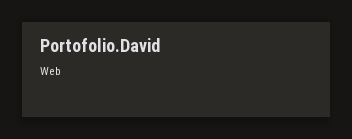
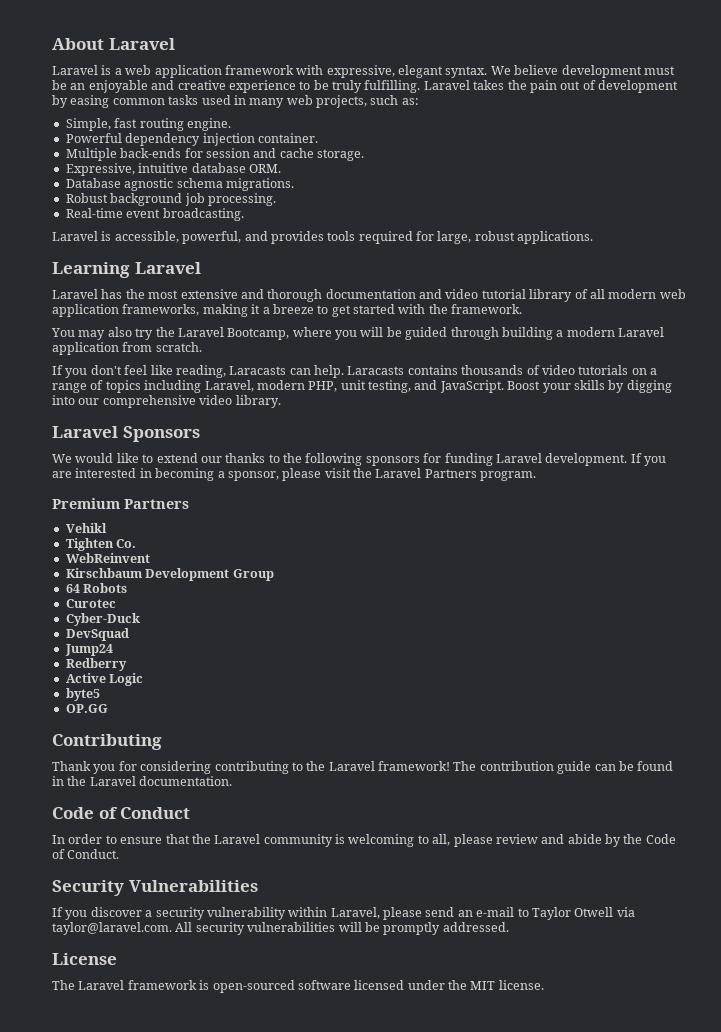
- Portofolio.David
- Web
+ About Laravel
+ Laravel is a web application framework with expressive, elegant syntax. We believe development must be an enjoyable and creative experience to be truly fulfilling. Laravel takes the pain out of development by easing common tasks used in many web projects, such as:
+ Simple, fast routing engine.
+ Powerful dependency injection container.
+ Multiple back-ends for session and cache storage.
+ Expressive, intuitive database ORM.
+ Database agnostic schema migrations.
+ Robust background job processing.
+ Real-time event broadcasting.
+ Laravel is accessible, powerful, and provides tools required for large, robust applications.
+ Learning Laravel
+ Laravel has the most extensive and thorough documentation and video tutorial library of all modern web application frameworks, making it a breeze to get started with the framework.
+ You may also try the Laravel Bootcamp, where you will be guided through building a modern Laravel application from scratch.
+ If you don't feel like reading, Laracasts can help. Laracasts contains thousands of video tutorials on a range of topics including Laravel, modern PHP, unit testing, and JavaScript. Boost your skills by digging into our comprehensive video library.
+ Laravel Sponsors
+ We would like to extend our thanks to the following sponsors for funding Laravel development. If you are interested in becoming a sponsor, please visit the Laravel Partners program.
+ Premium Partners
+ Vehikl
+ Tighten Co.
+ WebReinvent
+ Kirschbaum Development Group
+ 64 Robots
+ Curotec
+ Cyber-Duck
+ DevSquad
+ Jump24
+ Redberry
+ Active Logic
+ byte5
+ OP.GG
+ Contributing
+ Thank you for considering contributing to the Laravel framework! The contribution guide can be found in the Laravel documentation.
+ Code of Conduct
+ In order to ensure that the Laravel community is welcoming to all, please review and abide by the Code of Conduct.
+ Security Vulnerabilities
+ If you discover a security vulnerability within Laravel, please send an e-mail to Taylor Otwell via taylor@laravel.com. All security vulnerabilities will be promptly addressed.
+ License
+ The Laravel framework is open-sourced software licensed under the MIT license.

